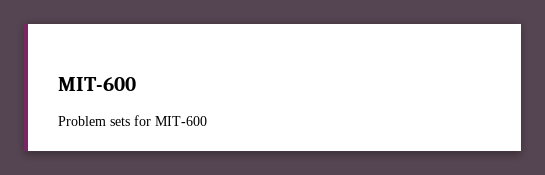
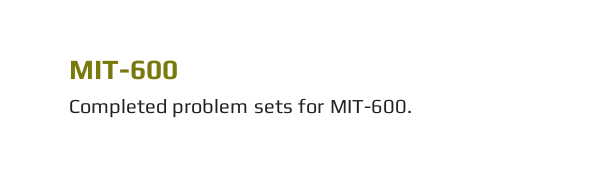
- Problem sets for MIT-600
+ Completed problem sets for MIT-600.

